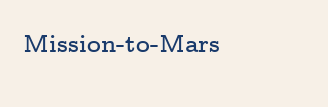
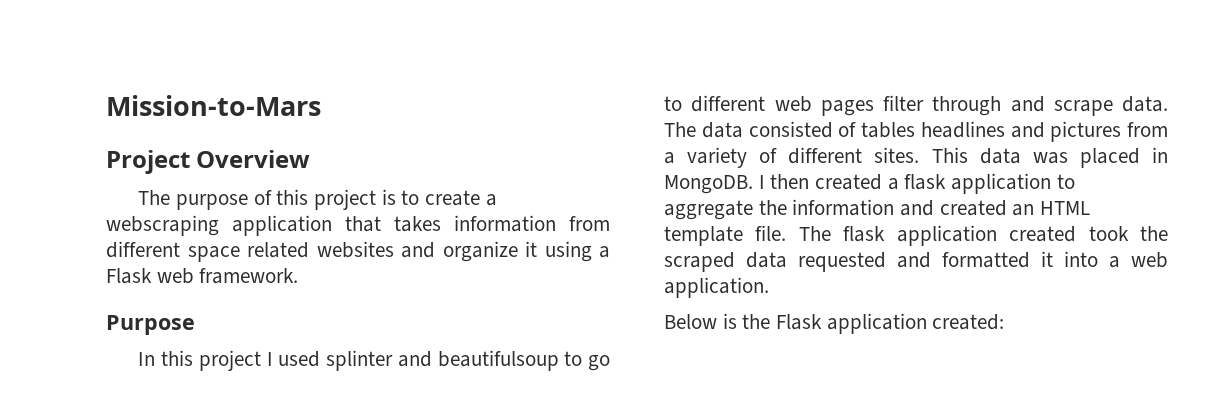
+ Project Overview
+ The purpose of this project is to create a webscraping application that takes information from different space related websites and organize it using a Flask web framework.
+ Purpose
+ In this project I used splinter and beautifulsoup to go to different web pages filter through and scrape data. The data consisted of tables headlines and pictures from a variety of different sites. This data was placed in MongoDB. I then created a flask application to aggregate the information and created an HTML template file. The flask application created took the scraped data requested and formatted it into a web application.
+ Below is the Flask application created:

